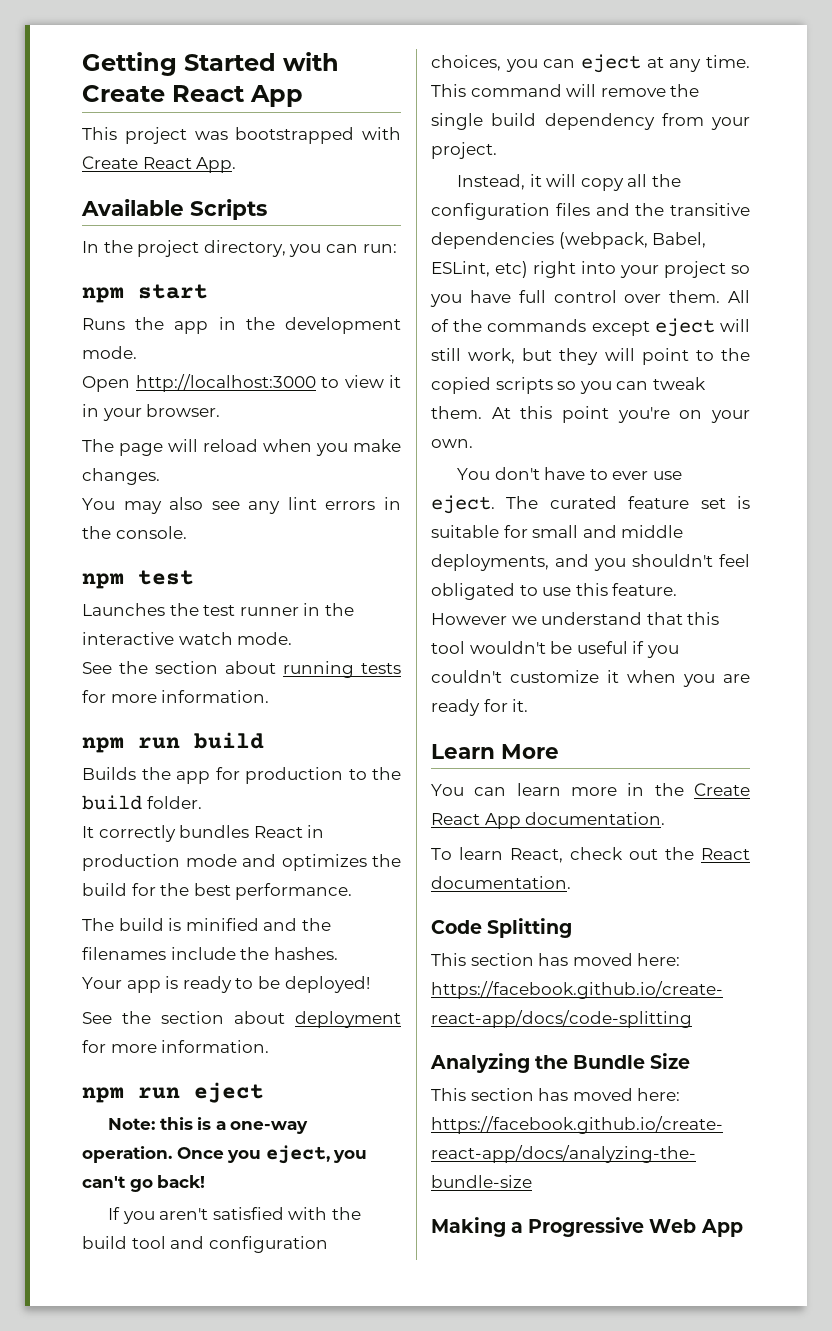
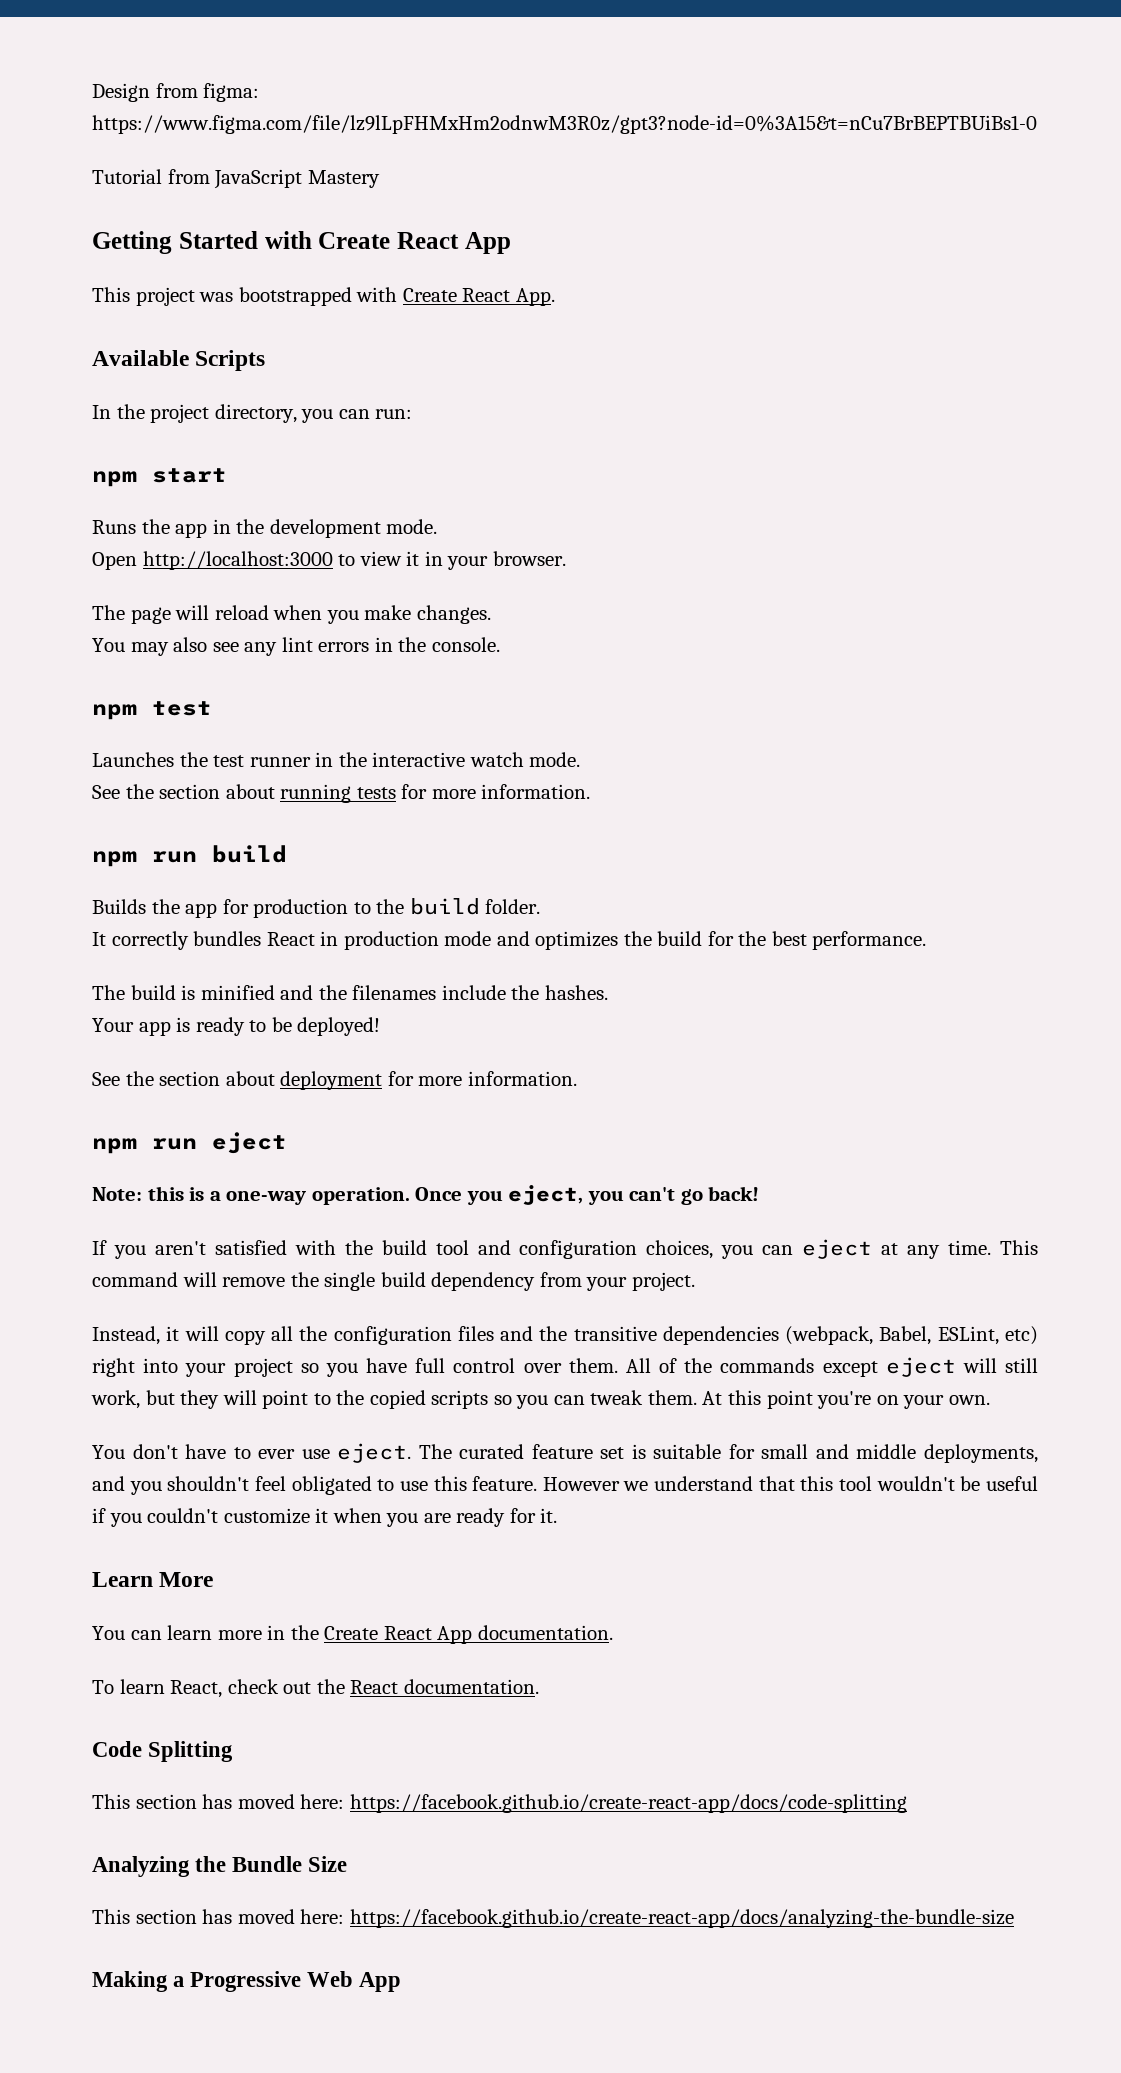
+ Design from figma: https://www.figma.com/file/lz9lLpFHMxHm2odnwM3R0z/gpt3?node-id=0%3A15&t=nCu7BrBEPTBUiBs1-0
+ Tutorial from JavaScript Mastery

